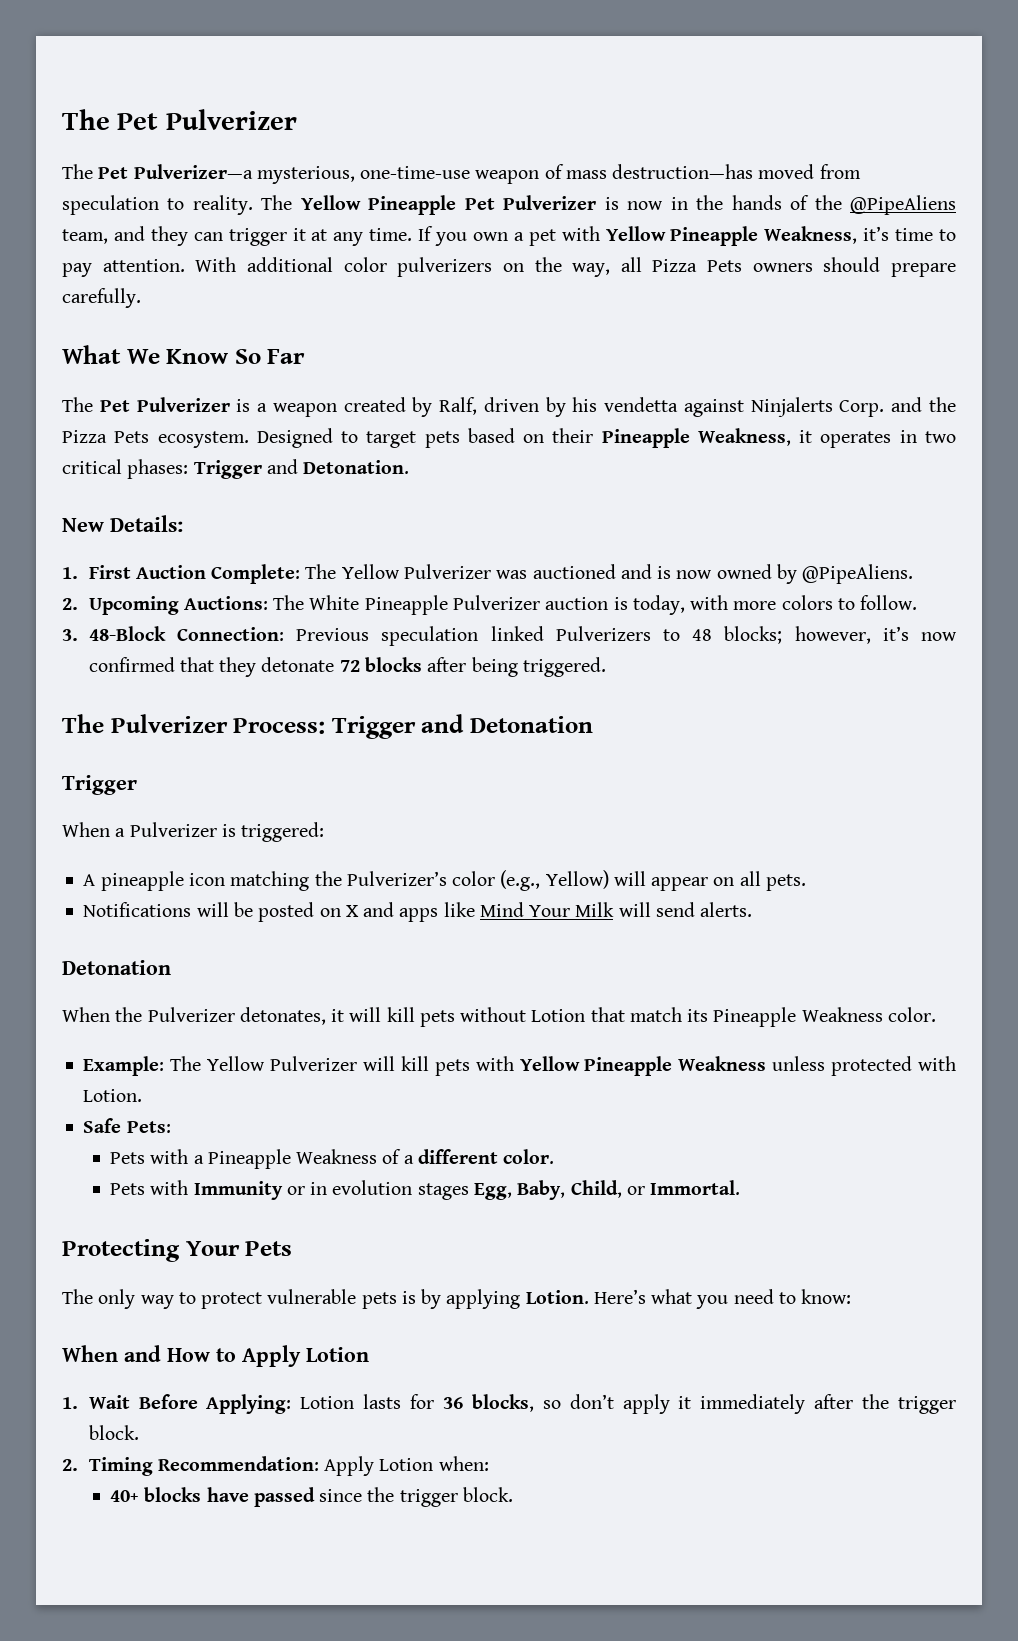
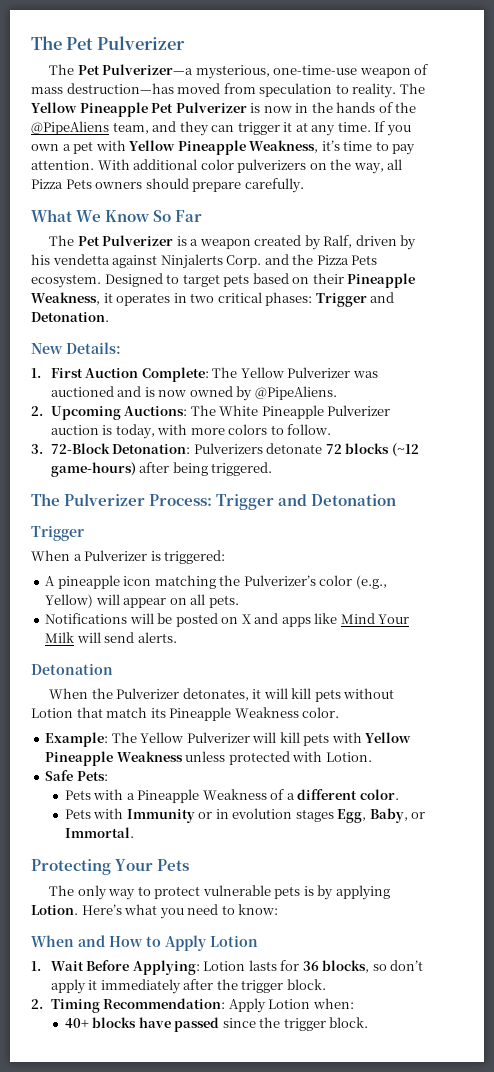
- 3. 48-Block Connection: Previous speculation linked Pulverizers to 48 blocks; however, it’s now confirmed that they detonate 72 blocks after being triggered.
+ 3. 72-Block Detonation: Pulverizers detonate 72 blocks (~12 game-hours) after being triggered.
- Pets with Immunity or in evolution stages Egg, Baby, Child, or Immortal.
+ Pets with Immunity or in evolution stages Egg, Baby, or Immortal.

